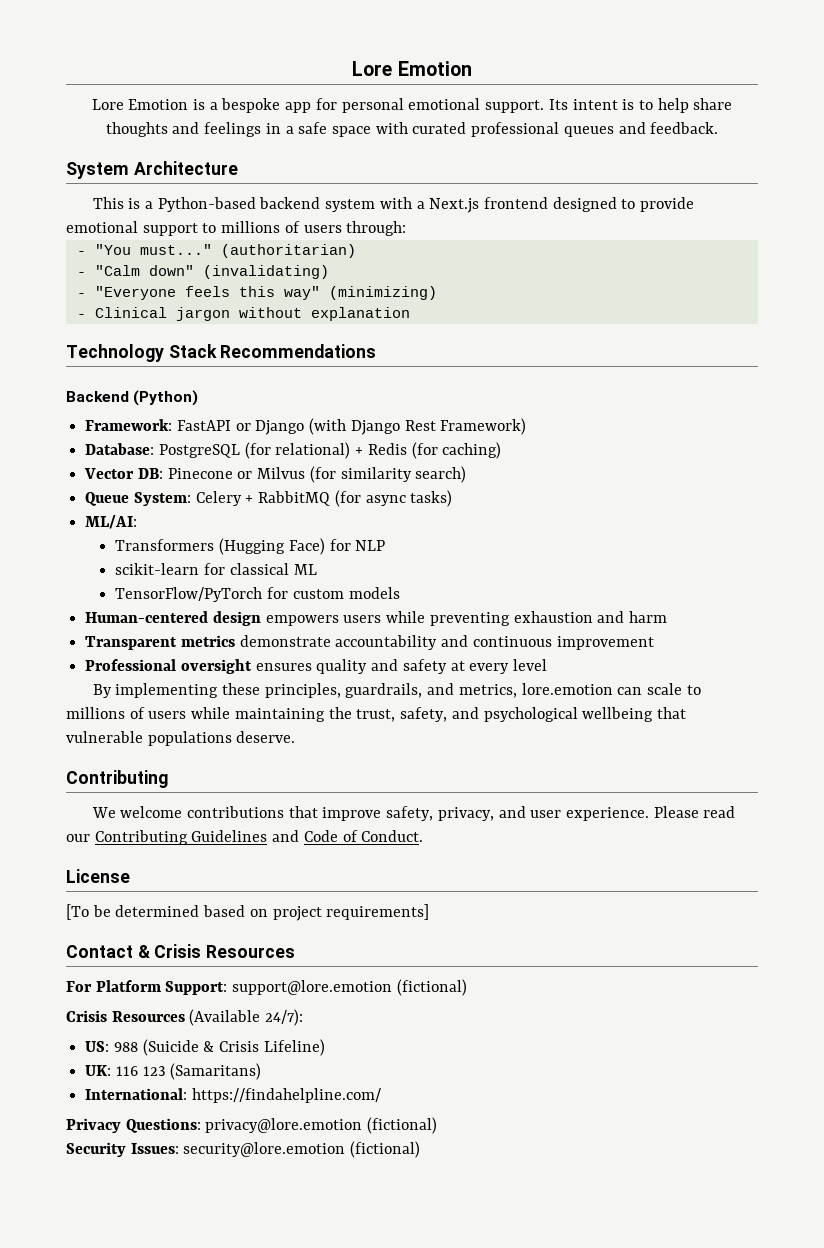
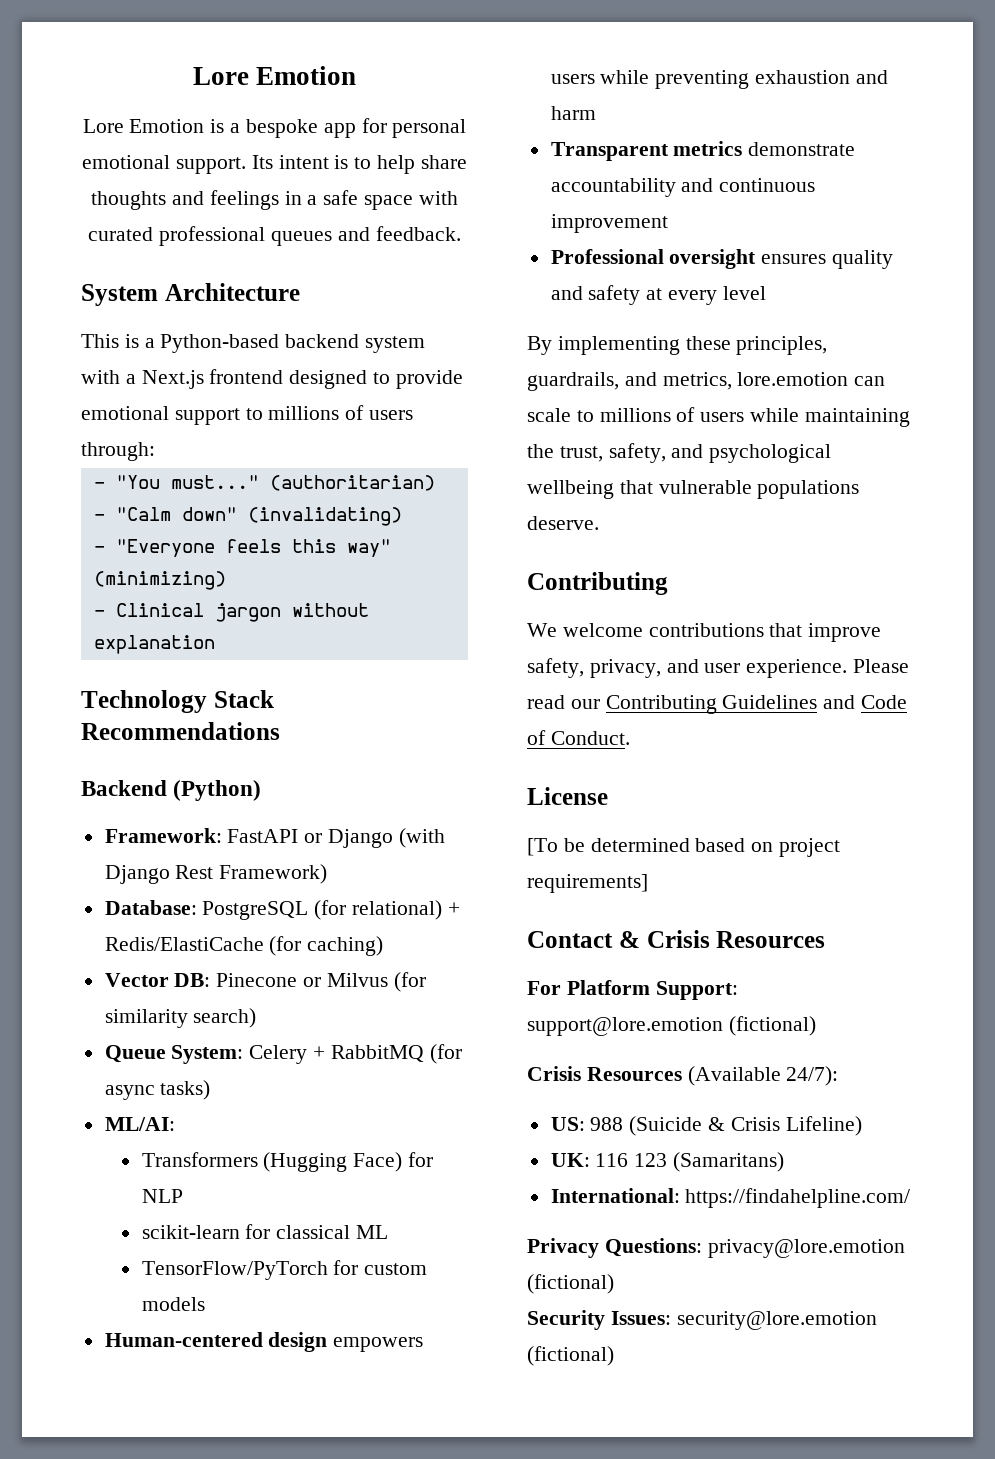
- Database: PostgreSQL (for relational) + Redis (for caching)
+ Database: PostgreSQL (for relational) + Redis/ElastiCache (for caching)

